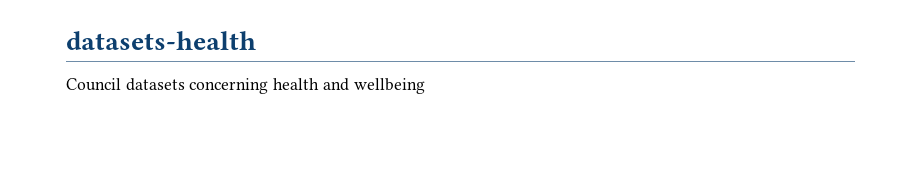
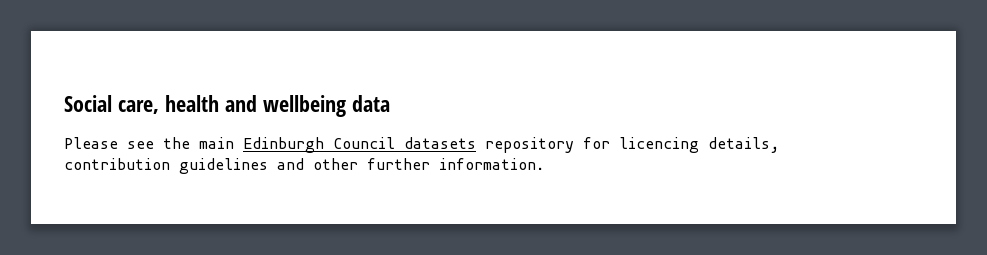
- datasets-health
- Council datasets concerning health and wellbeing
+ Social care, health and wellbeing data
+ Please see the main Edinburgh Council datasets repository for licencing details, contribution guidelines and other further information.

